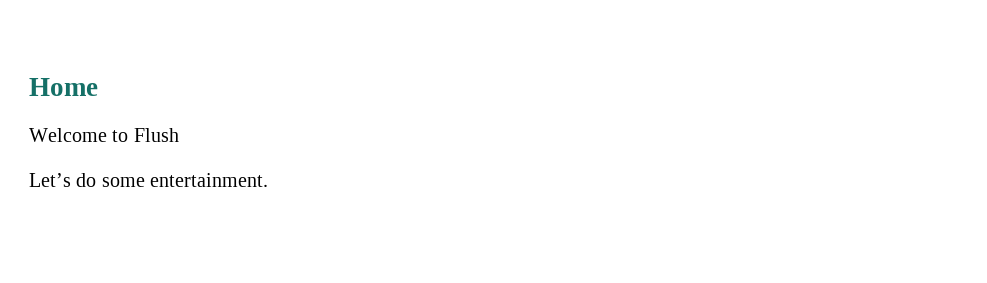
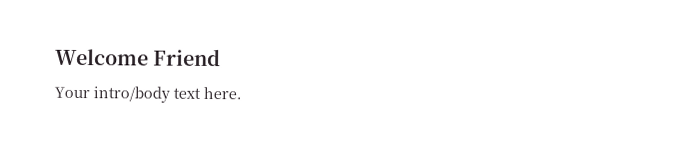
- Home
- Welcome to Flush
- Let’s do some entertainment.
+ Welcome Friend
+ Your intro/body text here.

